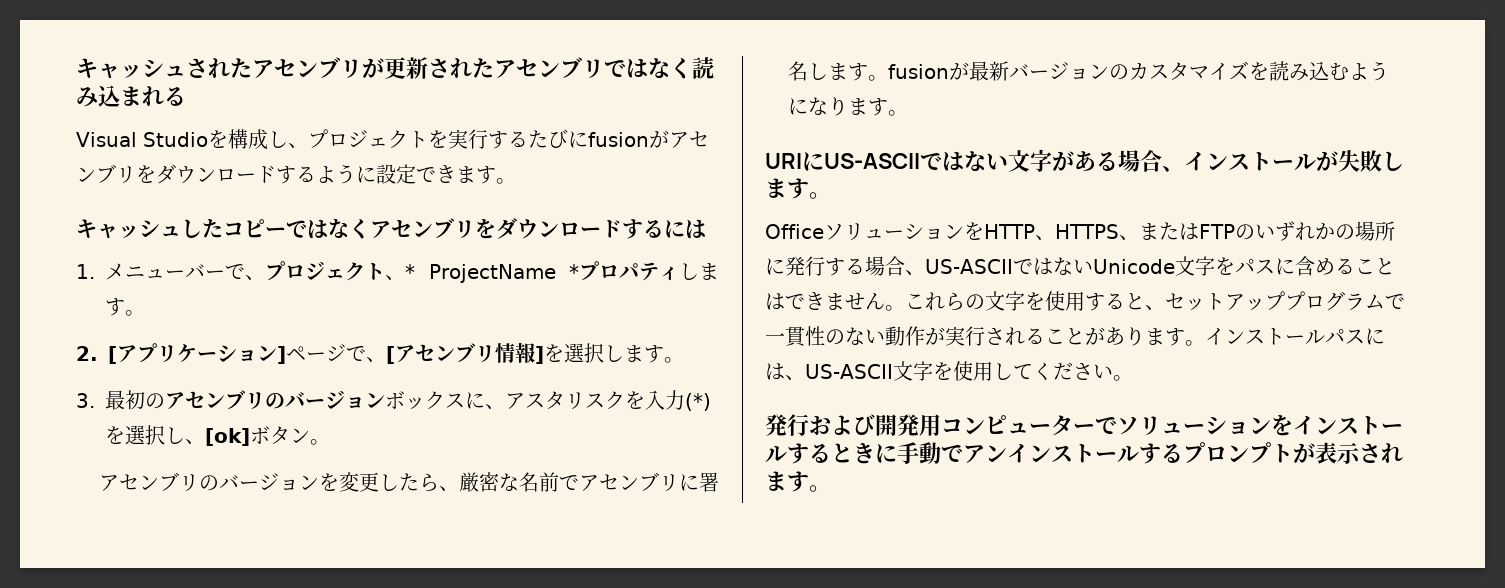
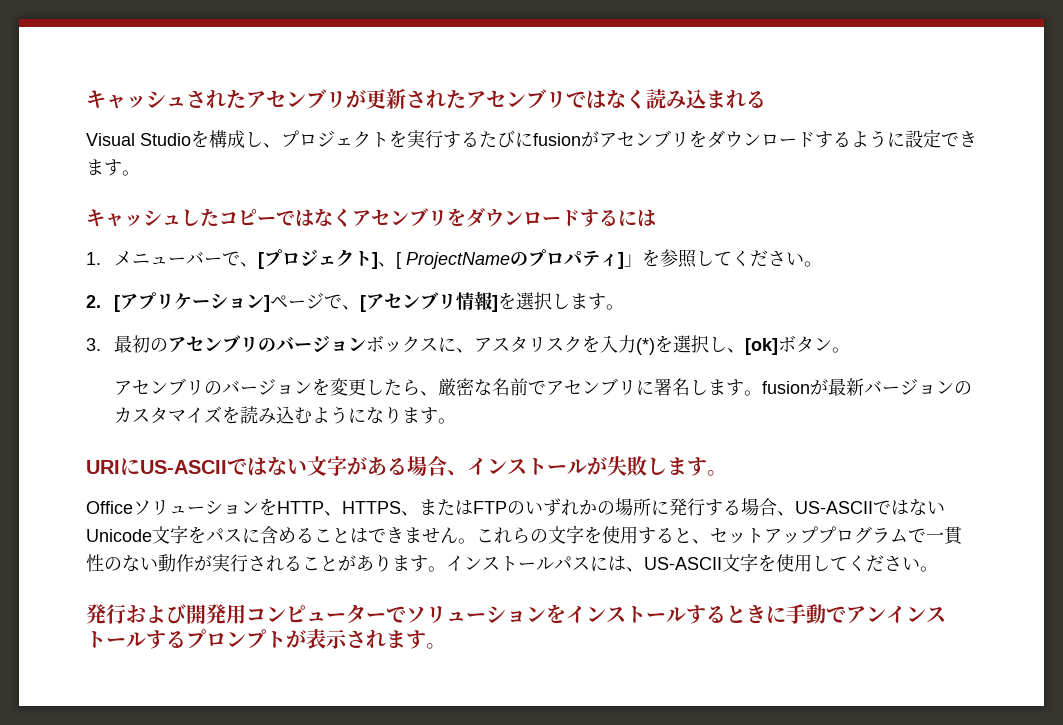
- 1.メニューバーで、プロジェクト、* ProjectName *プロパティします。
+ 1.メニューバーで、[プロジェクト]、[ ProjectNameのプロパティ]」を参照してください。

